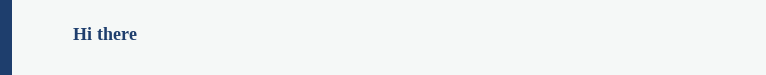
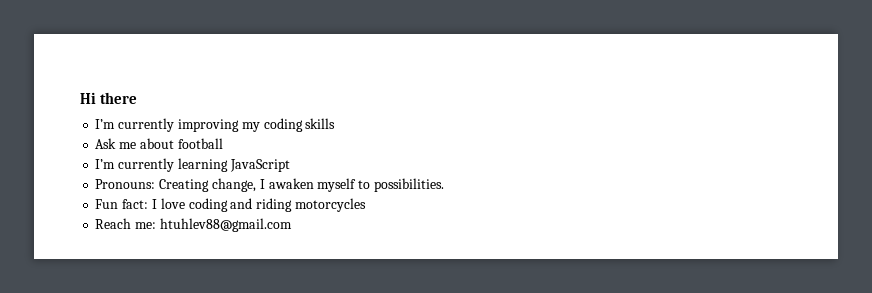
+ I’m currently improving my coding skills
+ Ask me about football
+ I’m currently learning JavaScript
+ Pronouns: Creating change, I awaken myself to possibilities.
+ Fun fact: I love coding and riding motorcycles
+ Reach me: htuhlev88@gmail.com

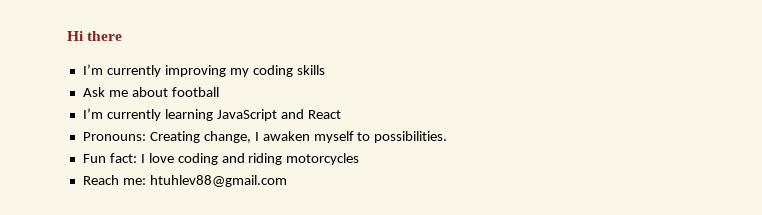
- I’m currently learning JavaScript
+ I’m currently learning JavaScript and React

